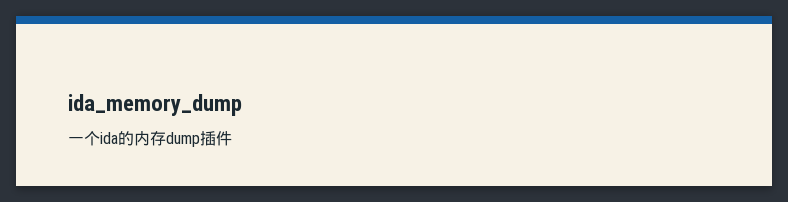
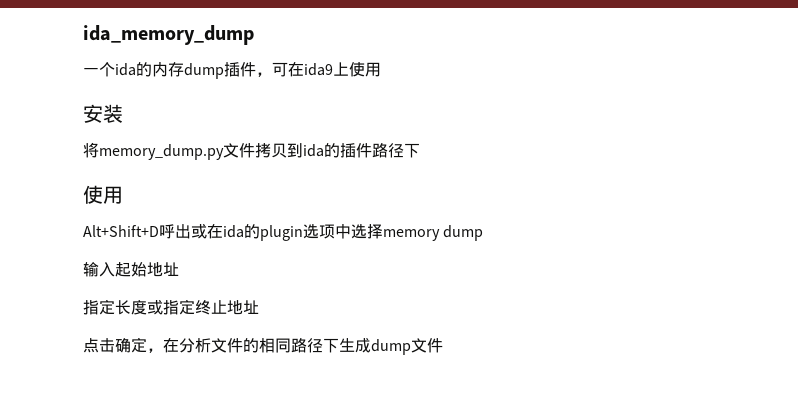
- 一个ida的内存dump插件
+ 一个ida的内存dump插件，可在ida9上使用
+ 安装
+ 将memory_dump.py文件拷贝到ida的插件路径下
+ 使用
+ Alt+Shift+D呼出或在ida的plugin选项中选择memory dump
+ 输入起始地址
+ 指定长度或指定终止地址
+ 点击确定，在分析文件的相同路径下生成dump文件

